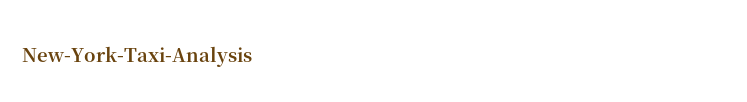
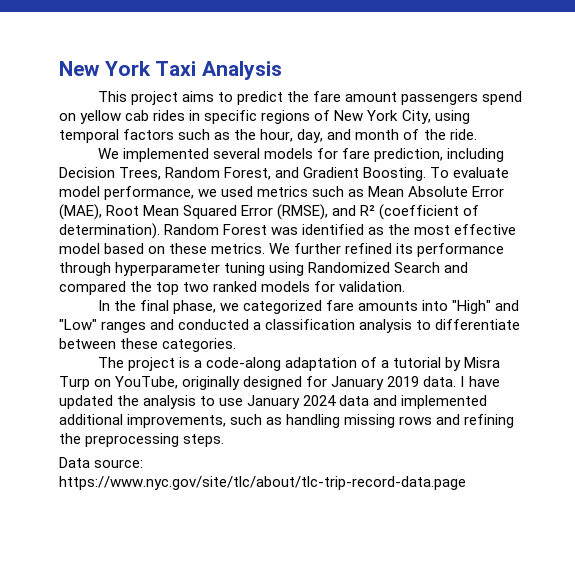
- New-York-Taxi-Analysis
+ New York Taxi Analysis
+ This project aims to predict the fare amount passengers spend on yellow cab rides in specific regions of New York City, using temporal factors such as the hour, day, and month of the ride.
+ We implemented several models for fare prediction, including Decision Trees, Random Forest, and Gradient Boosting. To evaluate model performance, we used metrics such as Mean Absolute Error (MAE), Root Mean Squared Error (RMSE), and R² (coefficient of determination). Random Forest was identified as the most effective model based on these metrics. We further refined its performance through hyperparameter tuning using Randomized Search and compared the top two ranked models for validation.
+ In the final phase, we categorized fare amounts into "High" and "Low" ranges and conducted a classification analysis to differentiate between these categories.
+ The project is a code-along adaptation of a tutorial by Misra Turp on YouTube, originally designed for January 2019 data. I have updated the analysis to use January 2024 data and implemented additional improvements, such as handling missing rows and refining the preprocessing steps.
+ Data source: https://www.nyc.gov/site/tlc/about/tlc-trip-record-data.page

